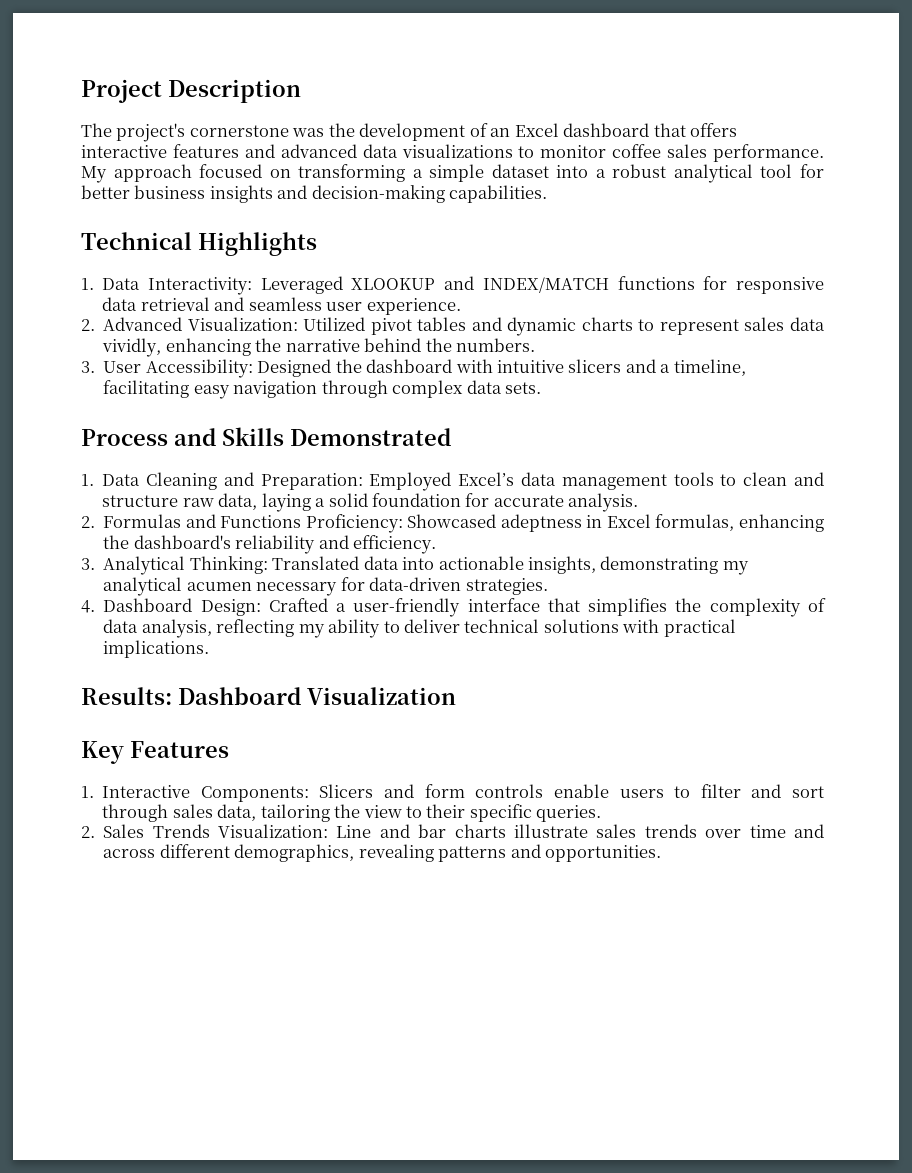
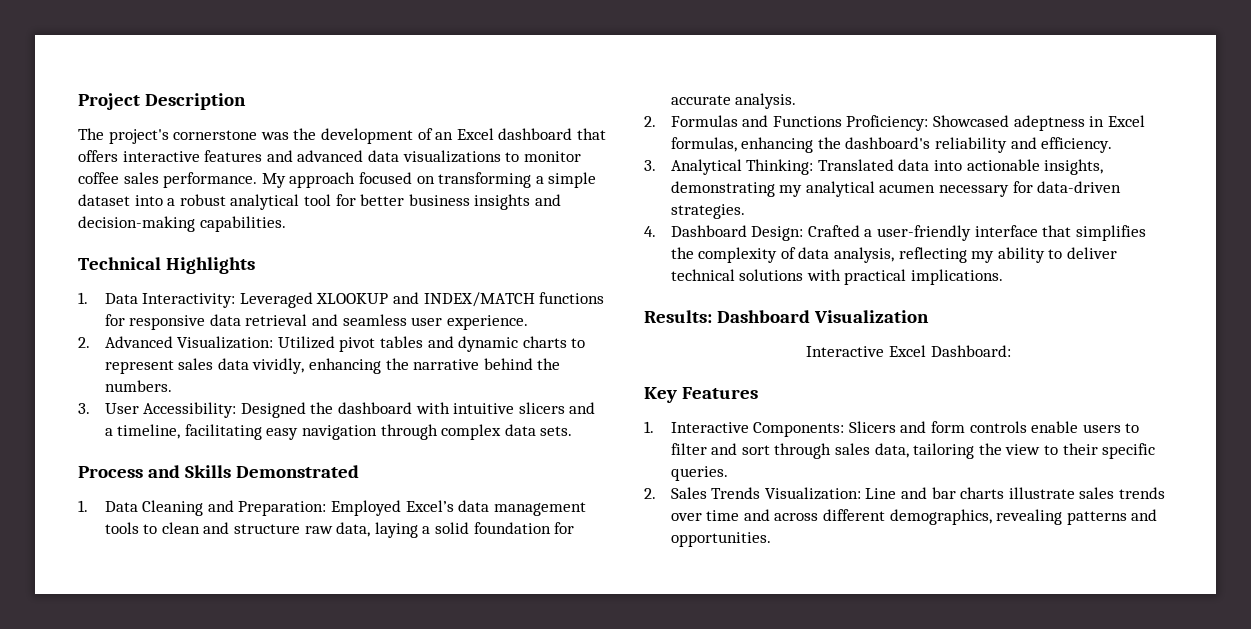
+ Interactive Excel Dashboard:

